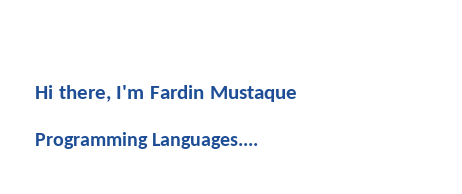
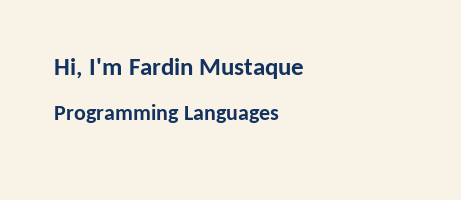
- Hi there, I'm Fardin Mustaque
+ Hi, I'm Fardin Mustaque
- Programming Languages....
+ Programming Languages

